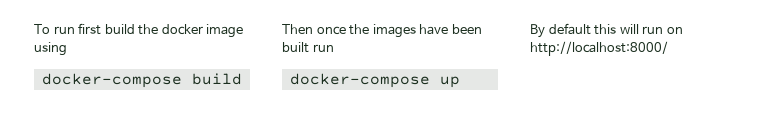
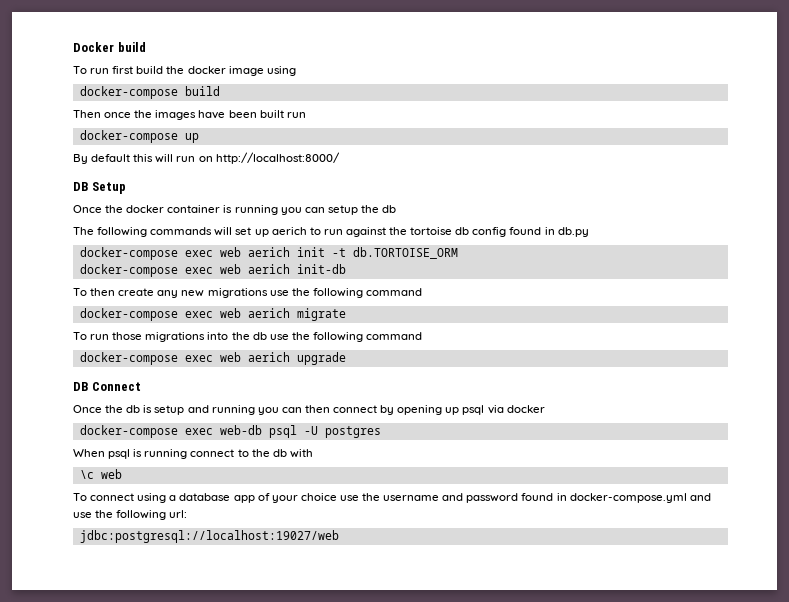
+ Docker build
+ DB Setup
+ Once the docker container is running you can setup the db
+ The following commands will set up aerich to run against the tortoise db config found in db.py
+ docker-compose exec web aerich init -t db.TORTOISE_ORM
+ docker-compose exec web aerich init-db
+ To then create any new migrations use the following command
+ docker-compose exec web aerich migrate
+ To run those migrations into the db use the following command
+ docker-compose exec web aerich upgrade
+ DB Connect
+ Once the db is setup and running you can then connect by opening up psql via docker
+ docker-compose exec web-db psql -U postgres
+ When psql is running connect to the db with
+ \c web
+ To connect using a database app of your choice use the username and password found in docker-compose.yml and use the following url:
+ jdbc:postgresql://localhost:19027/web

